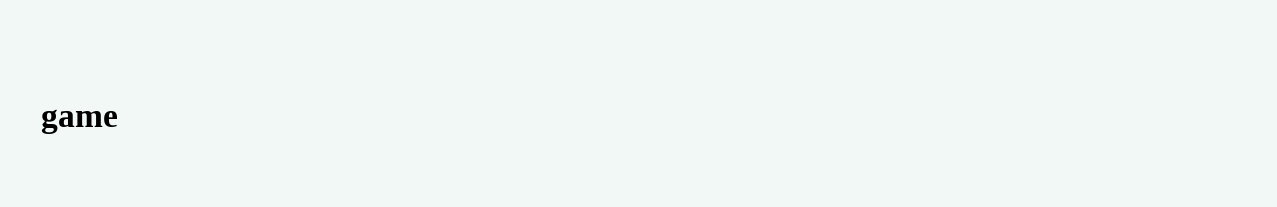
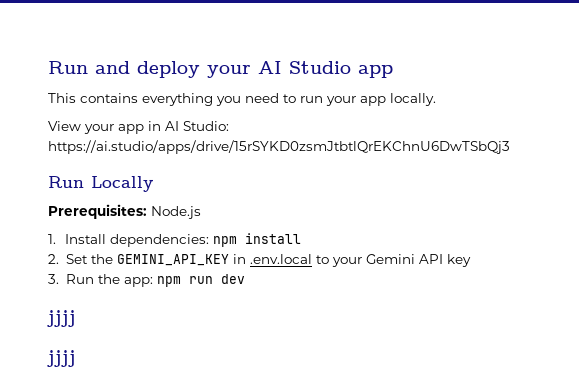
- game
+ Run and deploy your AI Studio app
+ This contains everything you need to run your app locally.
+ View your app in AI Studio: https://ai.studio/apps/drive/15rSYKD0zsmJtbtlQrEKChnU6DwTSbQj3
+ Run Locally
+ Prerequisites: Node.js
+ 1. Install dependencies: npm install
+ 2. Set the GEMINI_API_KEY in .env.local to your Gemini API key
+ 3. Run the app: npm run dev
+ jjjj
+ jjjj

